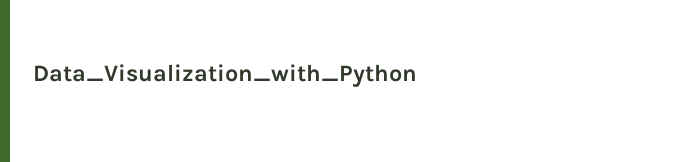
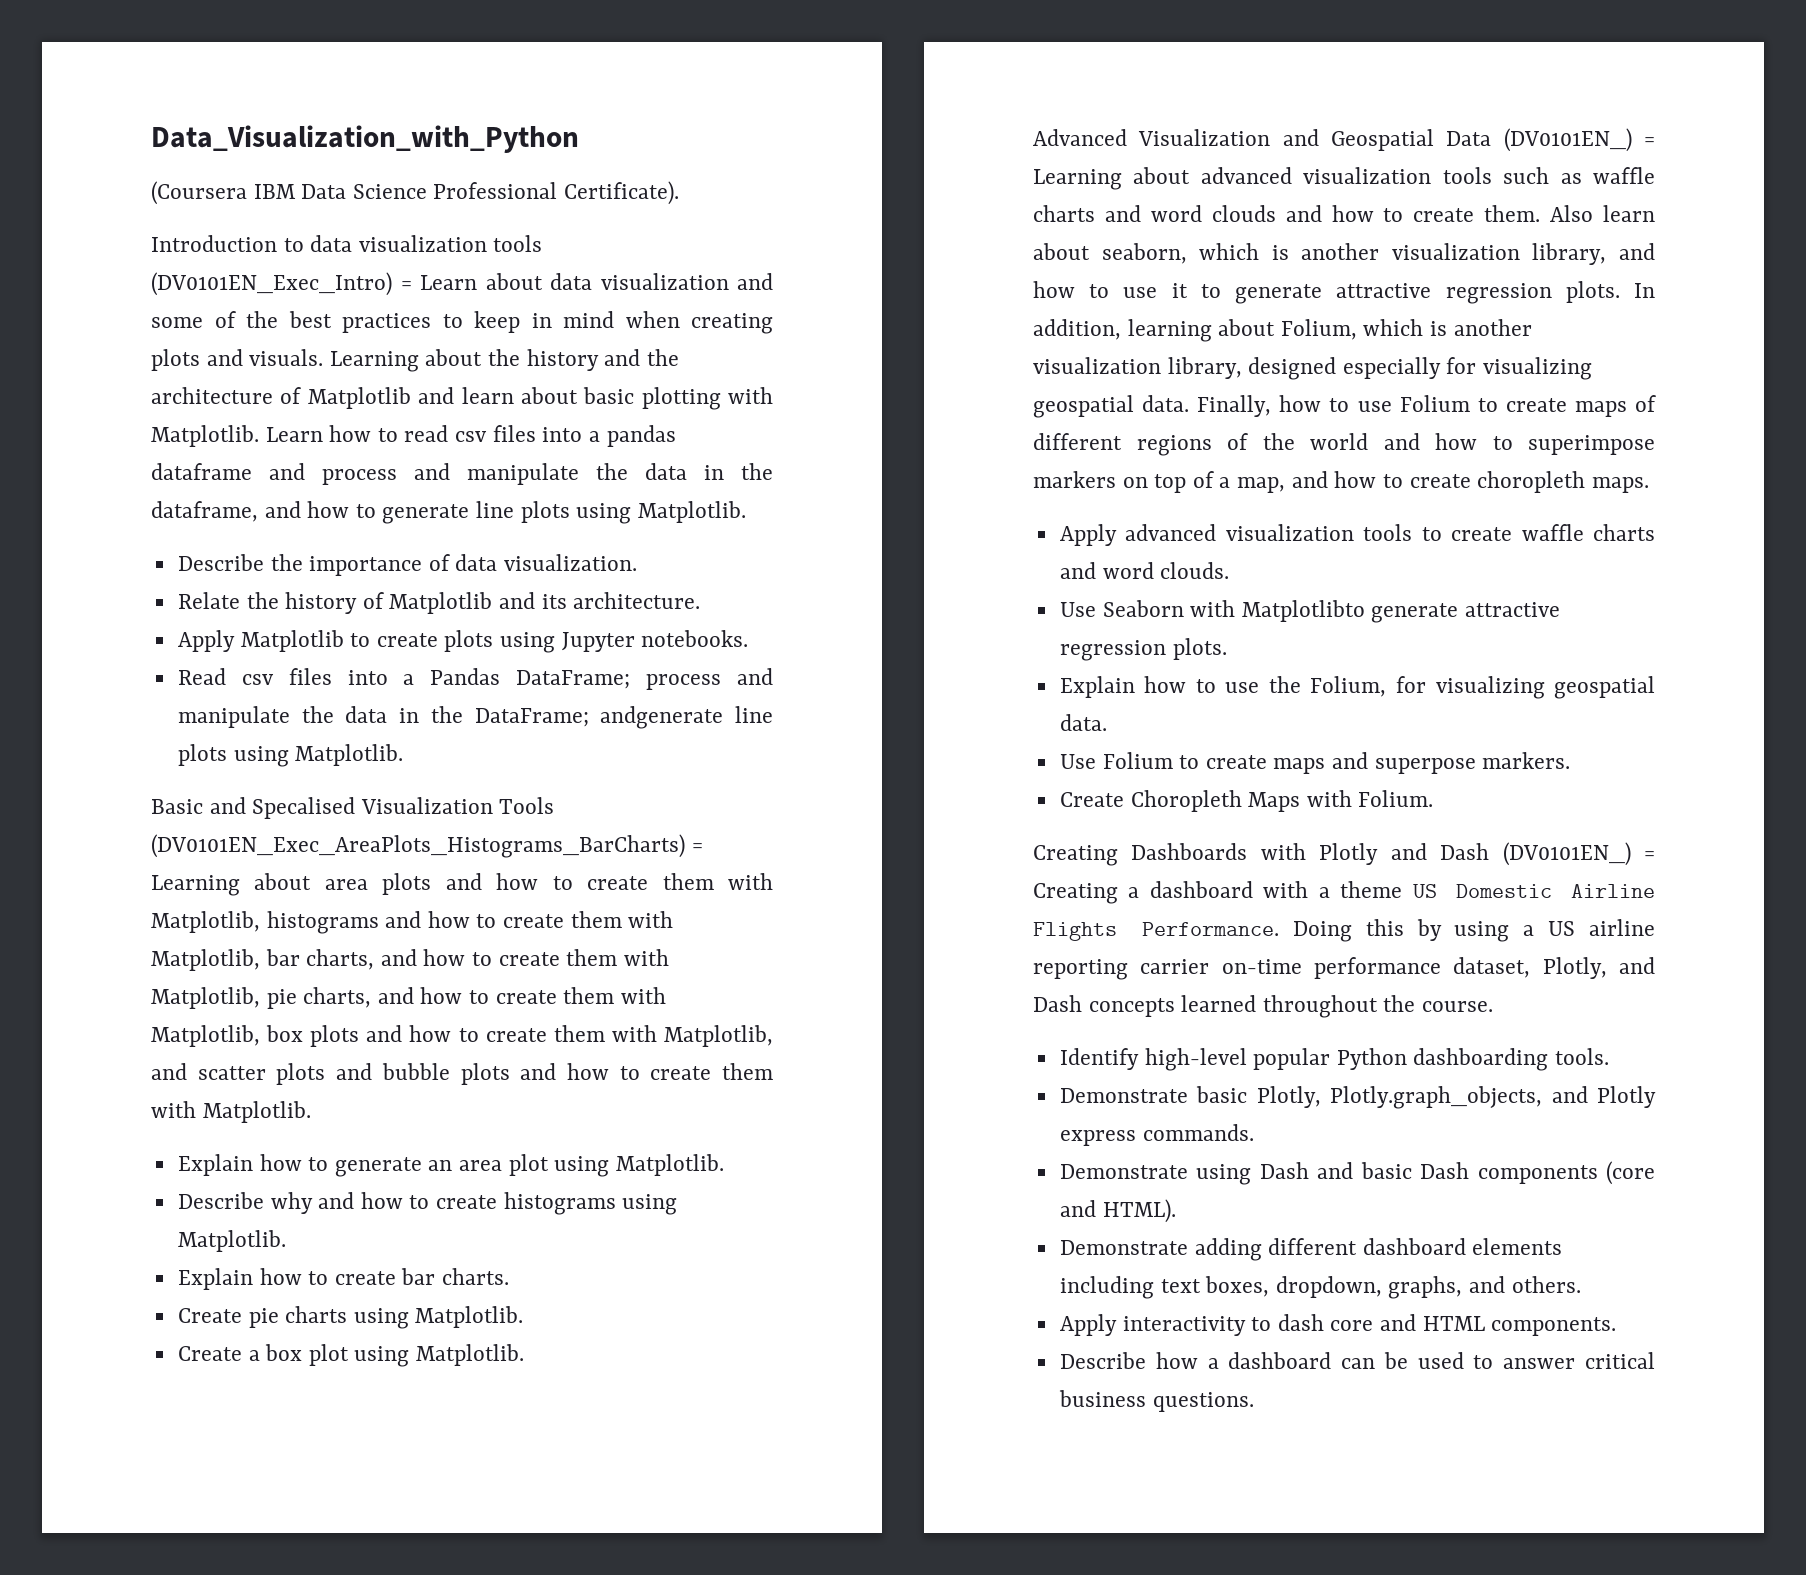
+ (Coursera IBM Data Science Professional Certificate).
+ Introduction to data visualization tools (DV0101EN_Exec_Intro) = Learn about data visualization and some of the best practices to keep in mind when creating plots and visuals. Learning about the history and the architecture of Matplotlib and learn about basic plotting with Matplotlib. Learn how to read csv files into a pandas dataframe and process and manipulate the data in the dataframe, and how to generate line plots using Matplotlib.
+ Describe the importance of data visualization.
+ Relate the history of Matplotlib and its architecture.
+ Apply Matplotlib to create plots using Jupyter notebooks.
+ Read csv files into a Pandas DataFrame; process and manipulate the data in the DataFrame; andgenerate line plots using Matplotlib.
+ Basic and Specalised Visualization Tools (DV0101EN_Exec_AreaPlots_Histograms_BarCharts) = Learning about area plots and how to create them with Matplotlib, histograms and how to create them with Matplotlib, bar charts, and how to create them with Matplotlib, pie charts, and how to create them with Matplotlib, box plots and how to create them with Matplotlib, and scatter plots and bubble plots and how to create them with Matplotlib.
+ Explain how to generate an area plot using Matplotlib.
+ Describe why and how to create histograms using Matplotlib.
+ Explain how to create bar charts.
+ Create pie charts using Matplotlib.
+ Create a box plot using Matplotlib.
+ Advanced Visualization and Geospatial Data (DV0101EN_) = Learning about advanced visualization tools such as waffle charts and word clouds and how to create them. Also learn about seaborn, which is another visualization library, and how to use it to generate attractive regression plots. In addition, learning about Folium, which is another visualization library, designed especially for visualizing geospatial data. Finally, how to use Folium to create maps of different regions of the world and how to superimpose markers on top of a map, and how to create choropleth maps.
+ Apply advanced visualization tools to create waffle charts and word clouds.
+ Use Seaborn with Matplotlibto generate attractive regression plots.
+ Explain how to use the Folium, for visualizing geospatial data.
+ Use Folium to create maps and superpose markers.
+ Create Choropleth Maps with Folium.
+ Creating Dashboards with Plotly and Dash (DV0101EN_) = Creating a dashboard with a theme US Domestic Airline Flights Performance. Doing this by using a US airline reporting carrier on-time performance dataset, Plotly, and Dash concepts learned throughout the course.
+ Identify high-level popular Python dashboarding tools.
+ Demonstrate basic Plotly, Plotly.graph_objects, and Plotly express commands.
+ Demonstrate using Dash and basic Dash components (core and HTML).
+ Demonstrate adding different dashboard elements including text boxes, dropdown, graphs, and others.
+ Apply interactivity to dash core and HTML components.
+ Describe how a dashboard can be used to answer critical business questions.

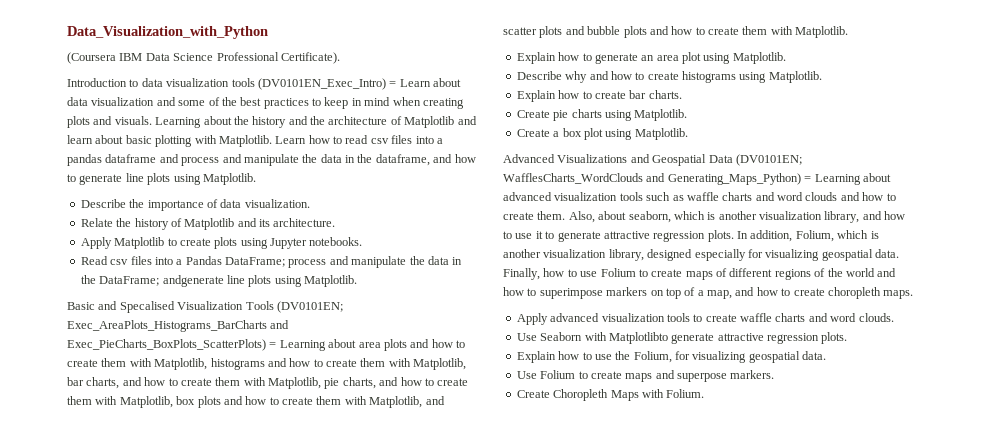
- Basic and Specalised Visualization Tools (DV0101EN_Exec_AreaPlots_Histograms_BarCharts) = Learning about area plots and how to create them with Matplotlib, histograms and how to create them with Matplotlib, bar charts, and how to create them with Matplotlib, pie charts, and how to create them with Matplotlib, box plots and how to create them with Matplotlib, and scatter plots and bubble plots and how to create them with Matplotlib.
+ Basic and Specalised Visualization Tools (DV0101EN; Exec_AreaPlots_Histograms_BarCharts and Exec_PieCharts_BoxPlots_ScatterPlots) = Learning about area plots and how to create them with Matplotlib, histograms and how to create them with Matplotlib, bar charts, and how to create them with Matplotlib, pie charts, and how to create them with Matplotlib, box plots and how to create them with Matplotlib, and scatter plots and bubble plots and how to create them with Matplotlib.
- Advanced Visualization and Geospatial Data (DV0101EN_) = Learning about advanced visualization tools such as waffle charts and word clouds and how to create them.
+ Advanced Visualizations and Geospatial Data (DV0101EN; WafflesCharts_WordClouds and Generating_Maps_Python) = Learning about advanced visualization tools such as waffle charts and word clouds and how to create them.
- Also learn about seaborn, which is another visualization library, and how to use it to generate attractive regression plots.
+ Also, about seaborn, which is another visualization library, and how to use it to generate attractive regression plots.
- In addition, learning about Folium, which is another visualization library, designed especially for visualizing geospatial data.
+ In addition, Folium, which is another visualization library, designed especially for visualizing geospatial data.
- Creating Dashboards with Plotly and Dash (DV0101EN_) = Creating a dashboard with a theme US Domestic Airline Flights Performance. Doing this by using a US airline reporting carrier on-time performance dataset, Plotly, and Dash concepts learned throughout the course.
- Identify high-level popular Python dashboarding tools.
- Demonstrate basic Plotly, Plotly.graph_objects, and Plotly express commands.
- Demonstrate using Dash and basic Dash components (core and HTML).
- Demonstrate adding different dashboard elements including text boxes, dropdown, graphs, and others.
- Apply interactivity to dash core and HTML components.
- Describe how a dashboard can be used to answer critical business questions.

